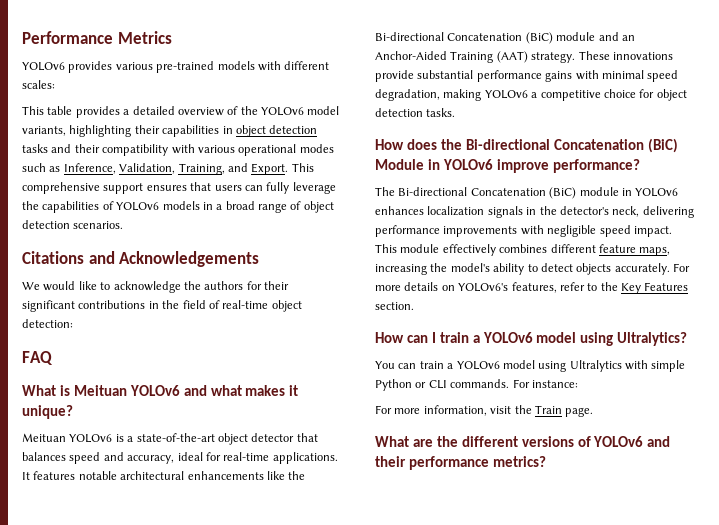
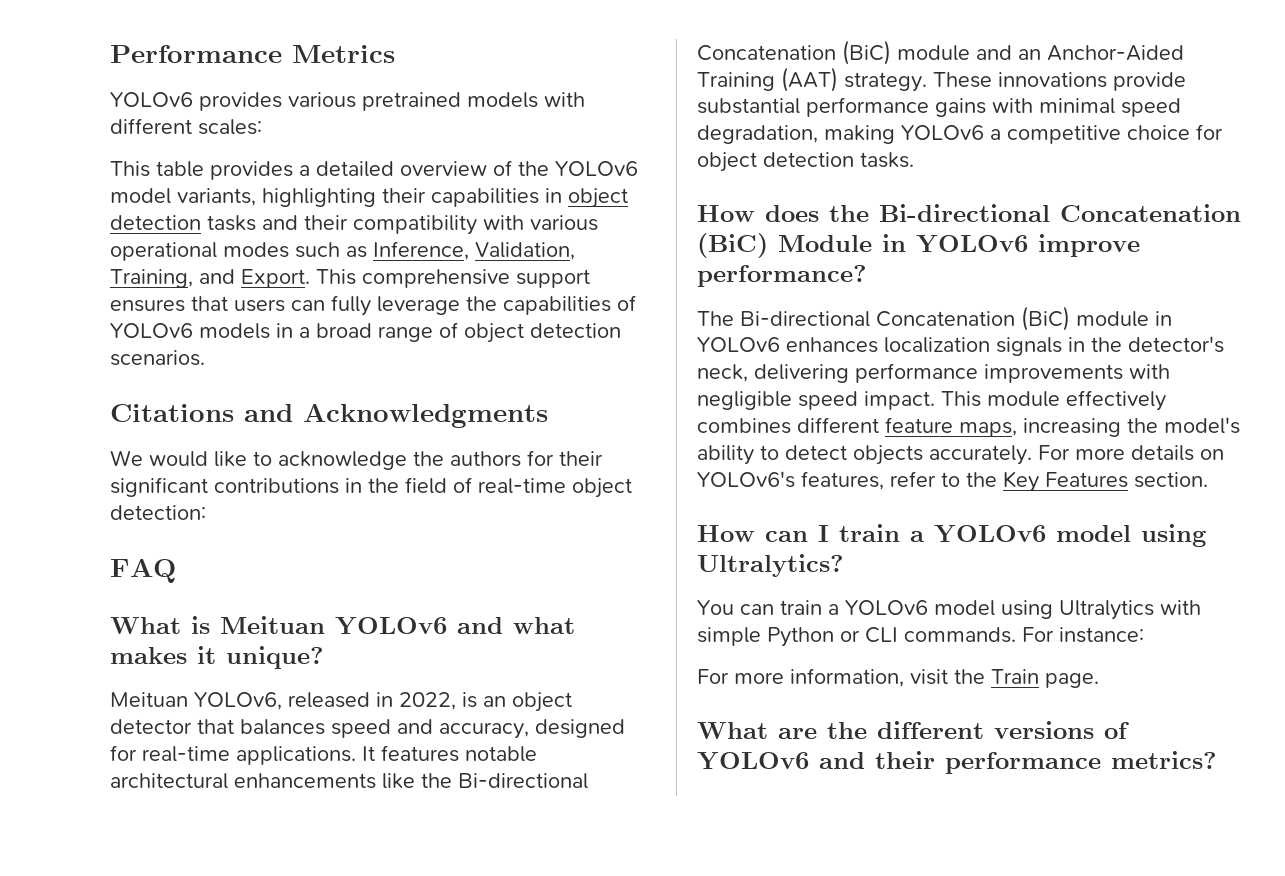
- YOLOv6 provides various pre-trained models with different scales:
+ YOLOv6 provides various pretrained models with different scales:
- Citations and Acknowledgements
+ Citations and Acknowledgments
- Meituan YOLOv6 is a state-of-the-art object detector that balances speed and accuracy, ideal for real-time applications.
+ Meituan YOLOv6, released in 2022, is an object detector that balances speed and accuracy, designed for real-time applications.

